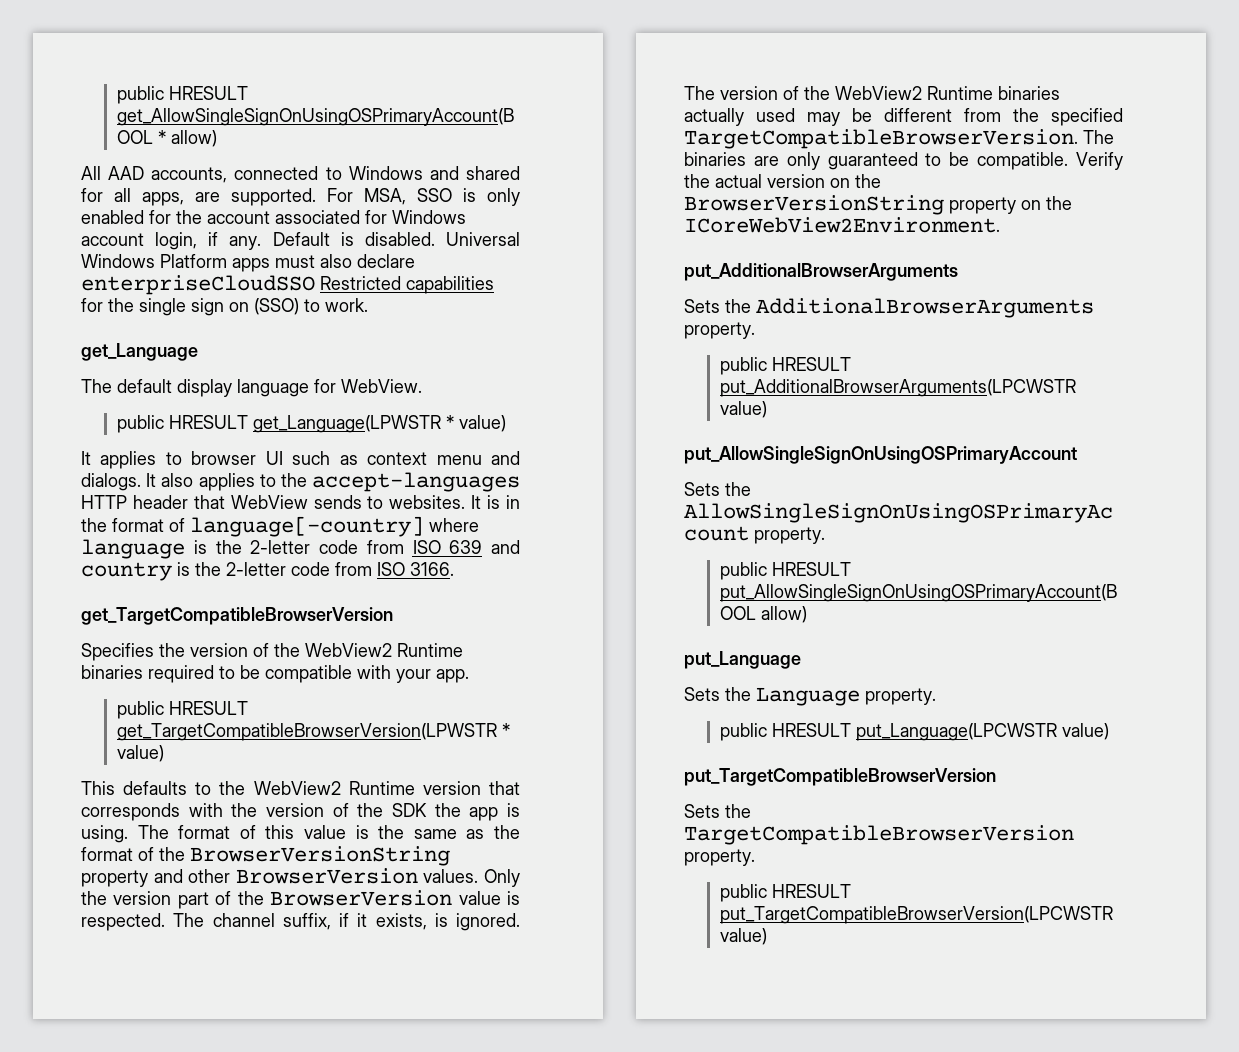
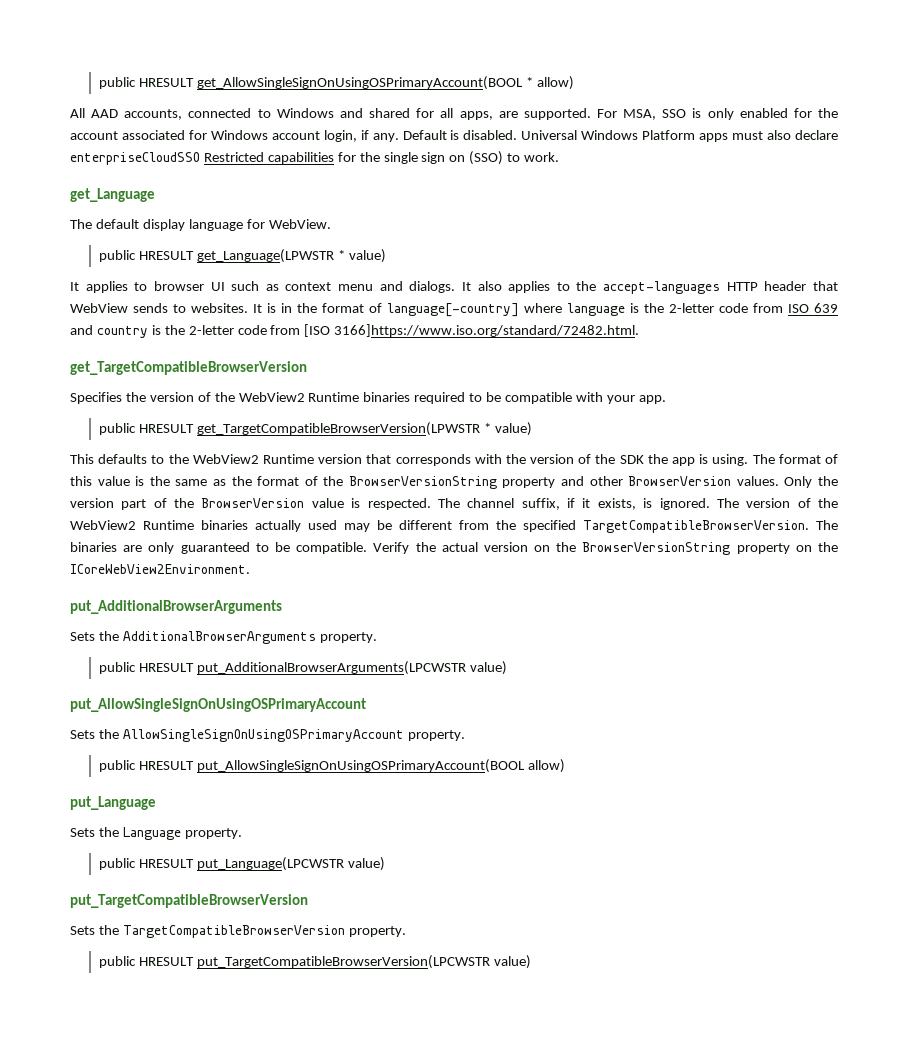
- It is in the format of language[-country] where language is the 2-letter code from ISO 639 and country is the 2-letter code from ISO 3166.
+ It is in the format of language[-country] where language is the 2-letter code from ISO 639 and country is the 2-letter code from [ISO 3166]https://www.iso.org/standard/72482.html.

